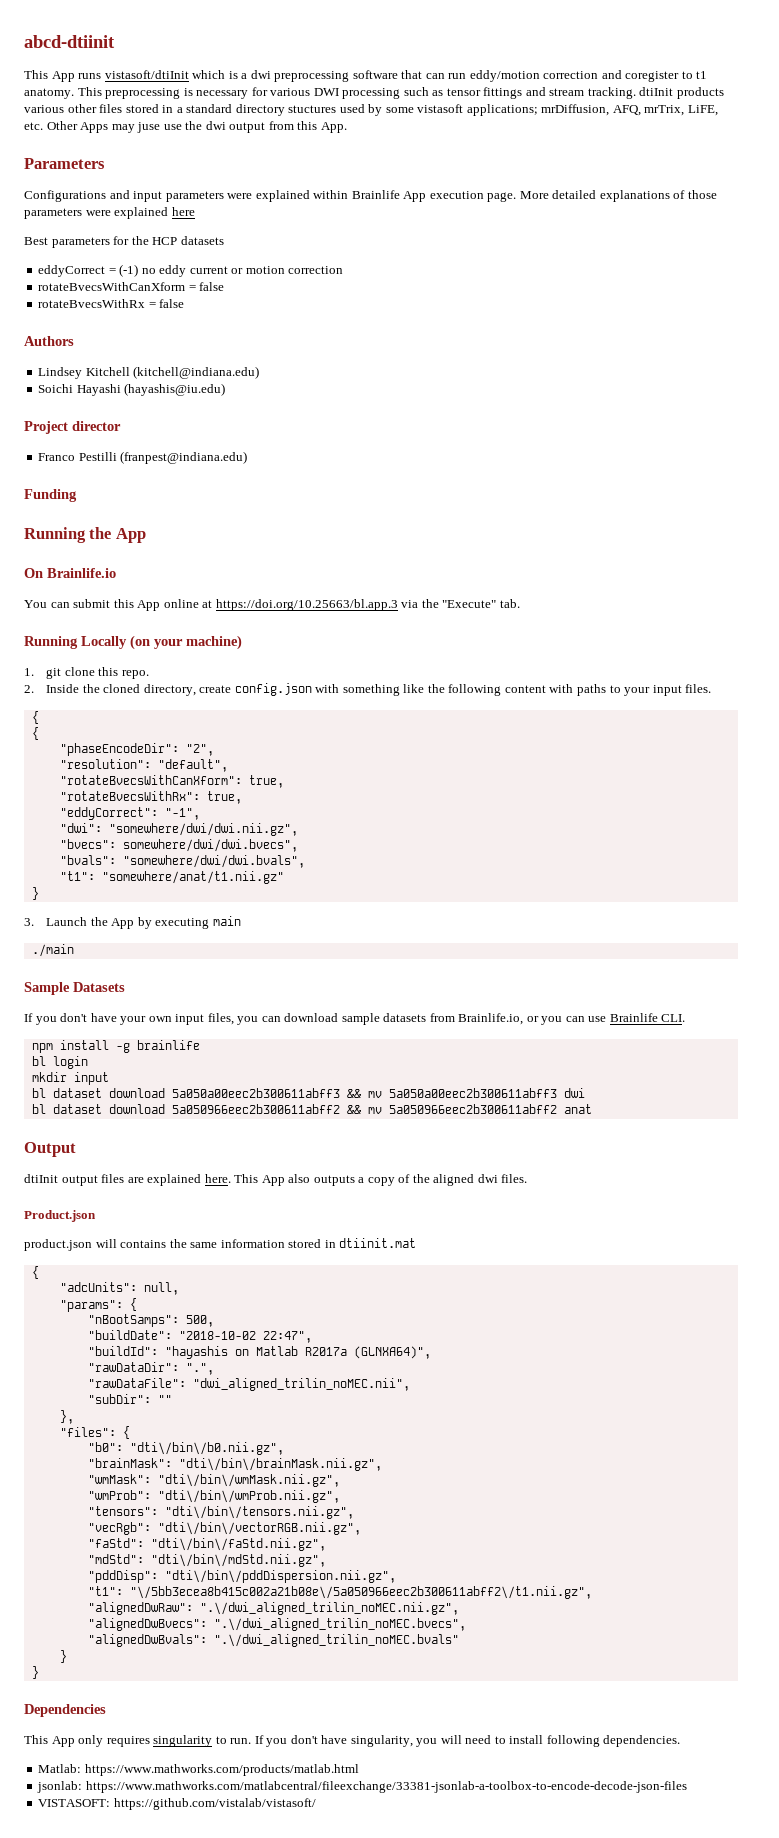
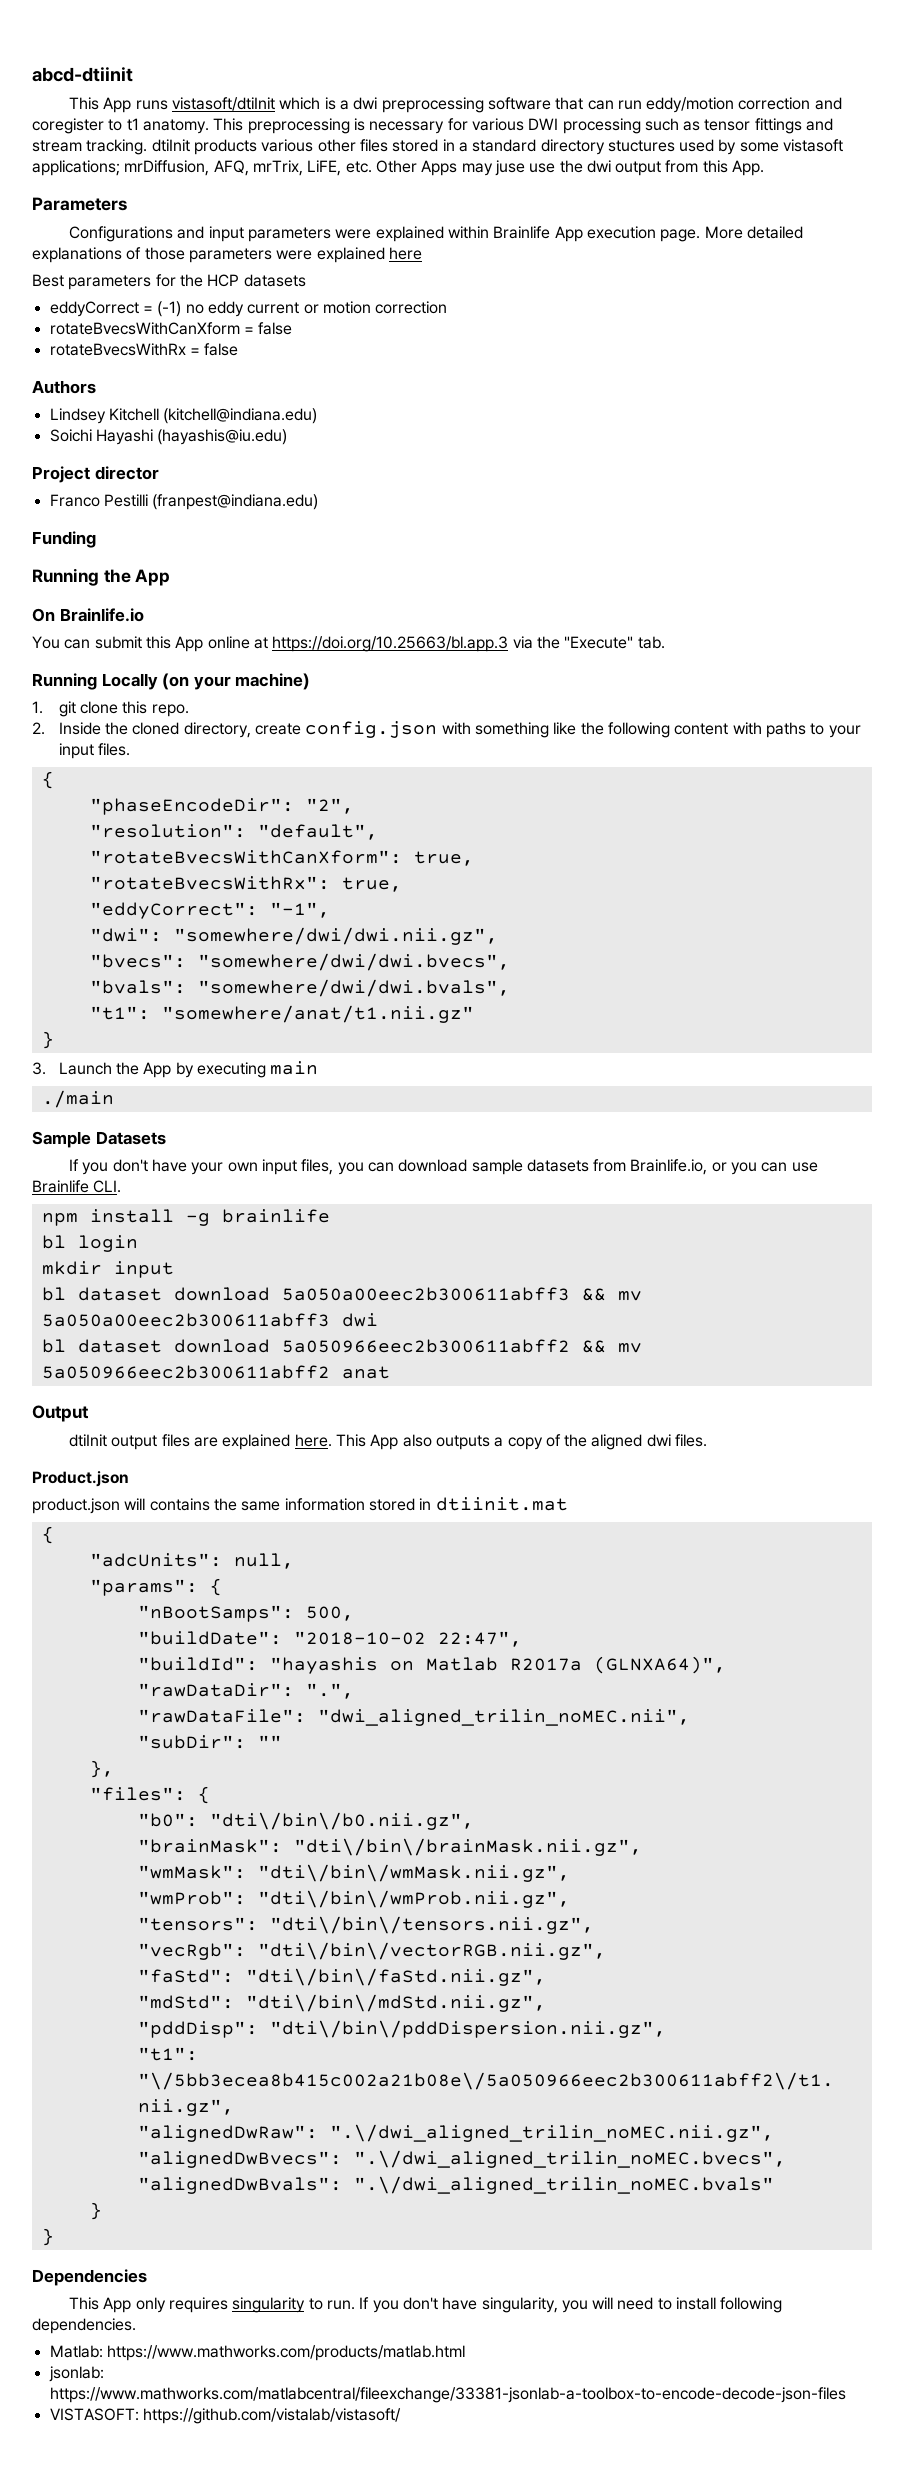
  2. Inside the cloned directory, create config.json with something like the following content with paths to your input files.
- {
- "bvecs": somewhere/dwi/dwi.bvecs",
+ "bvecs": "somewhere/dwi/dwi.bvecs",

